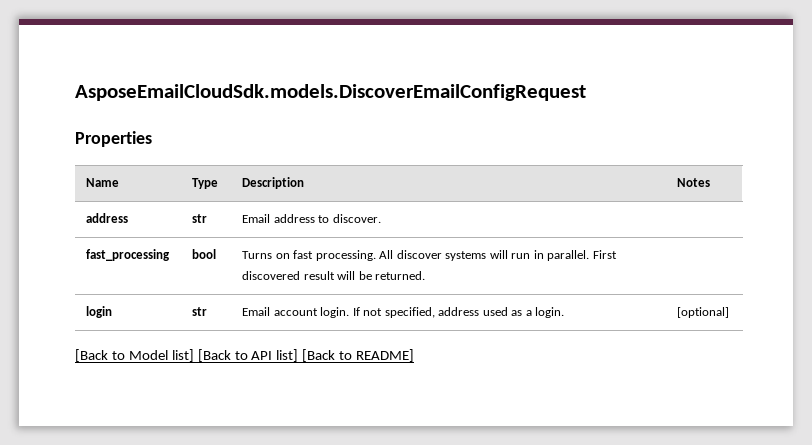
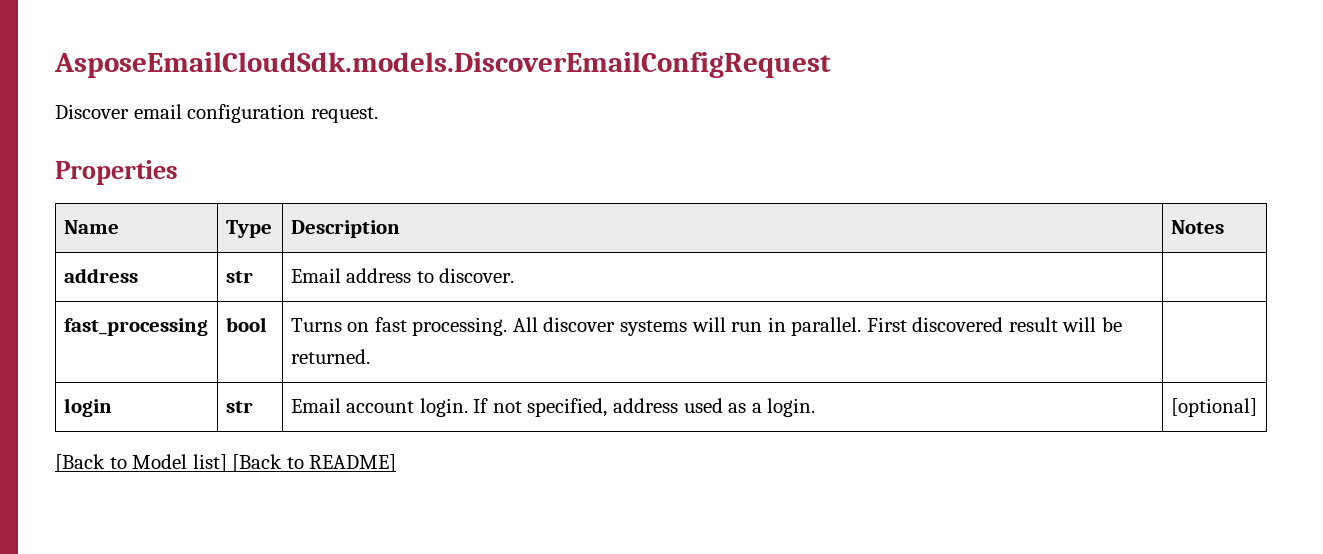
+ Discover email configuration request.
- [Back to Model list] [Back to API list] [Back to README]
+ [Back to Model list] [Back to README]

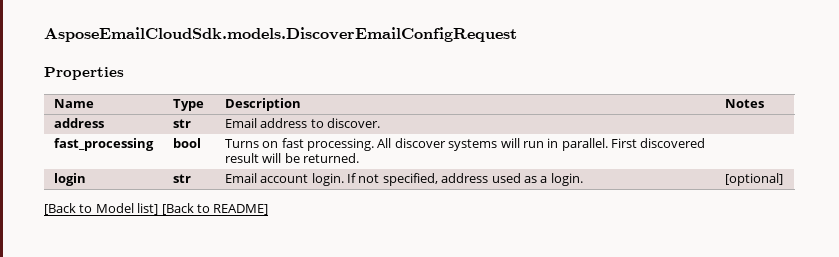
- Discover email configuration request.

